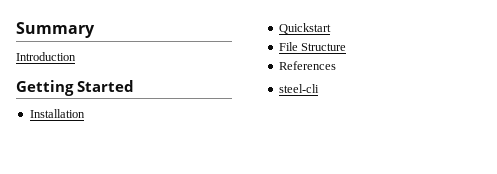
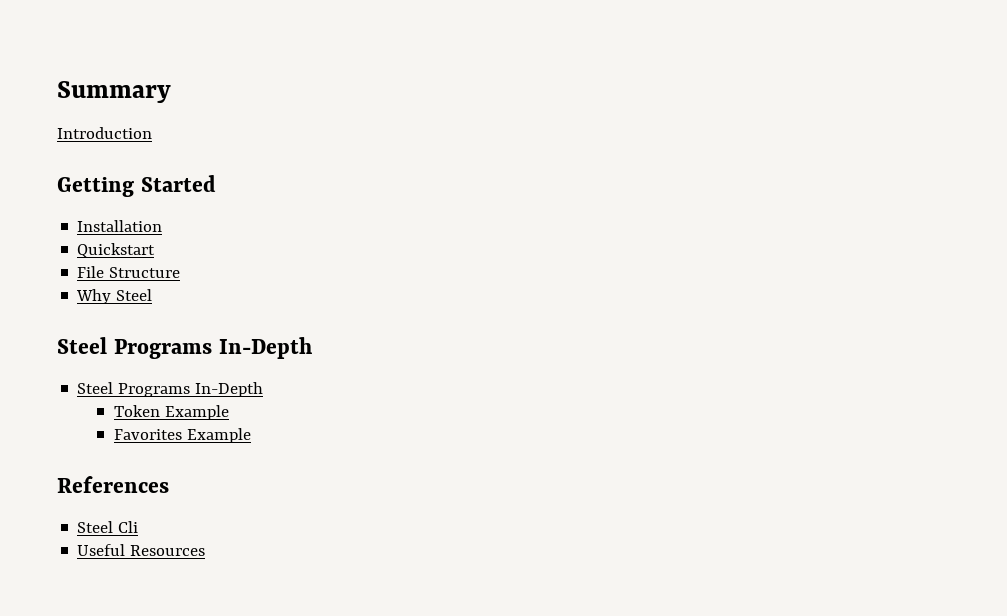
+ Why Steel
+ Steel Programs In-Depth
+ Steel Programs In-Depth
+ Token Example
+ Favorites Example
  References
- steel-cli
+ Steel Cli
+ Useful Resources

